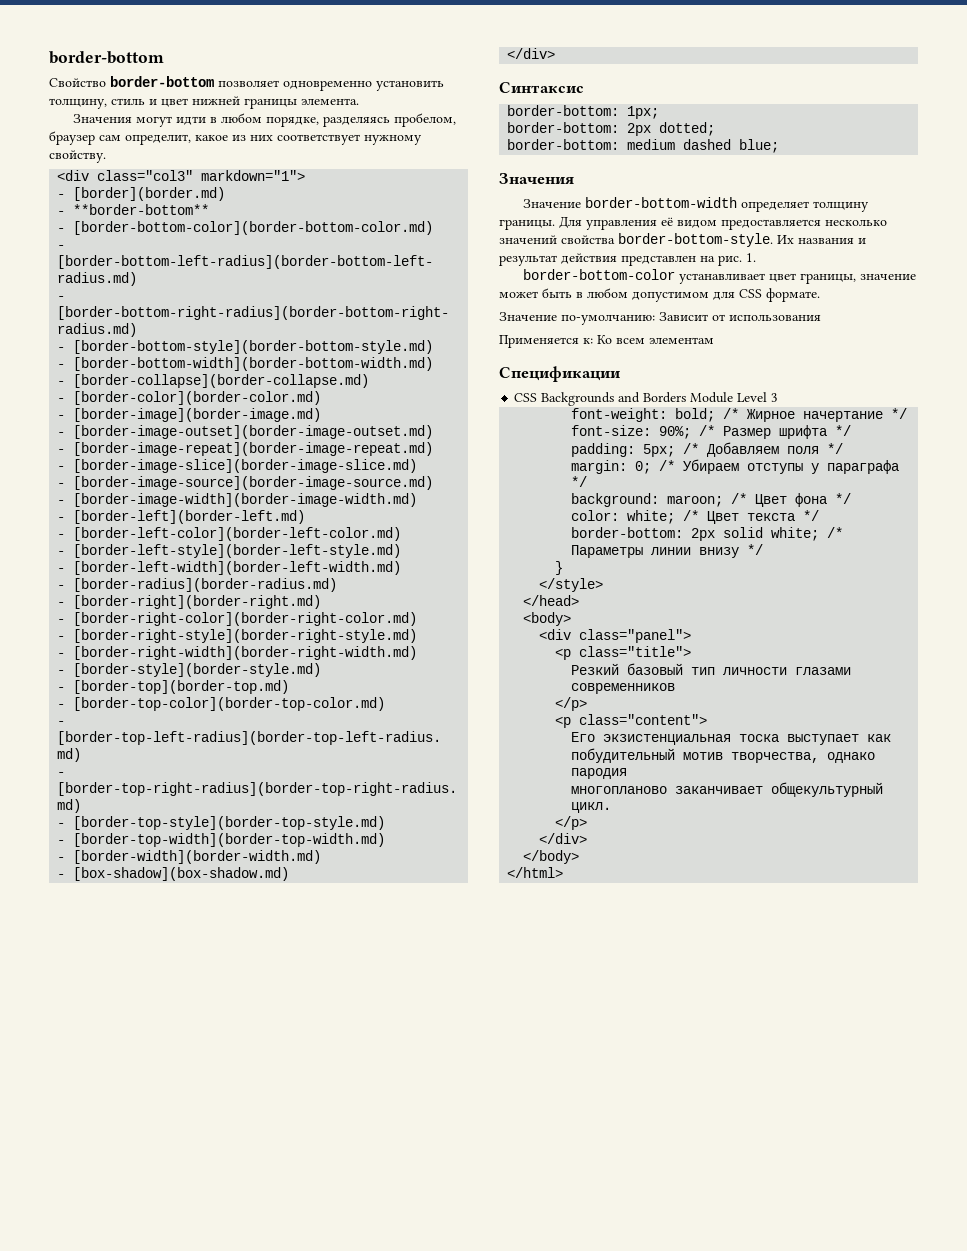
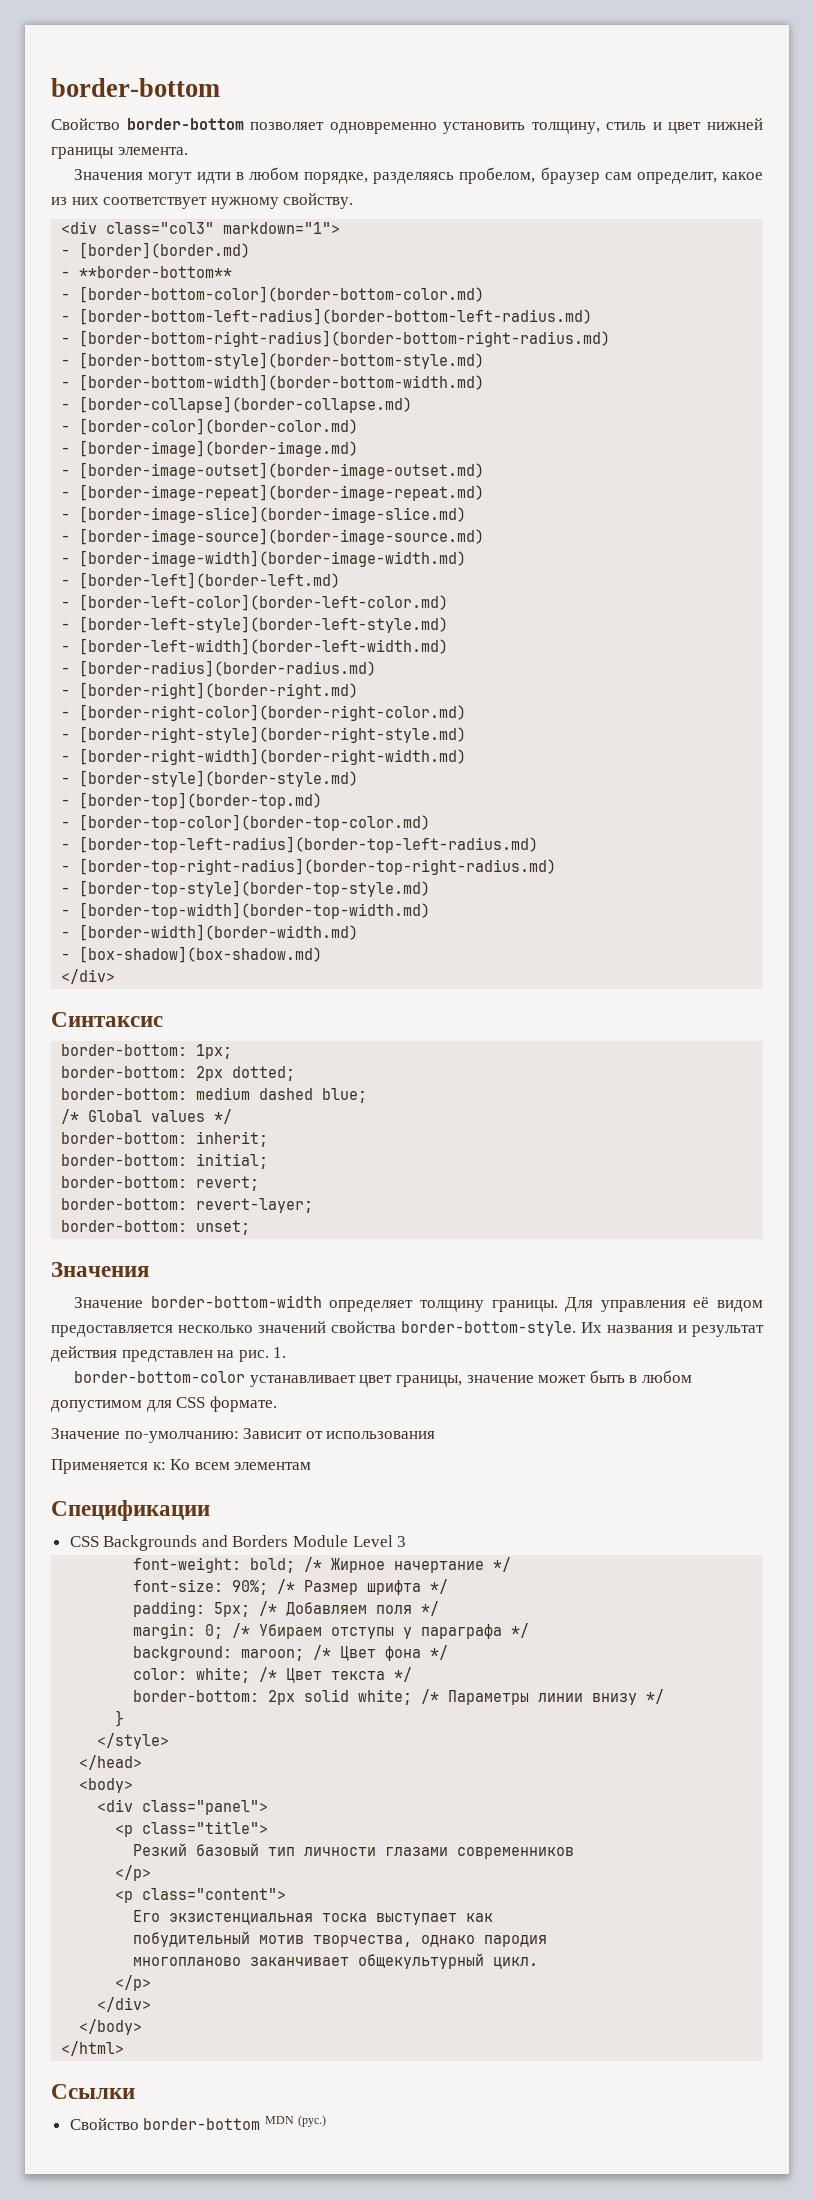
+ /* Global values */
+ border-bottom: inherit;
+ border-bottom: initial;
+ border-bottom: revert;
+ border-bottom: revert-layer;
+ border-bottom: unset;
+ Ссылки
+ Свойство border-bottom MDN (рус.)

